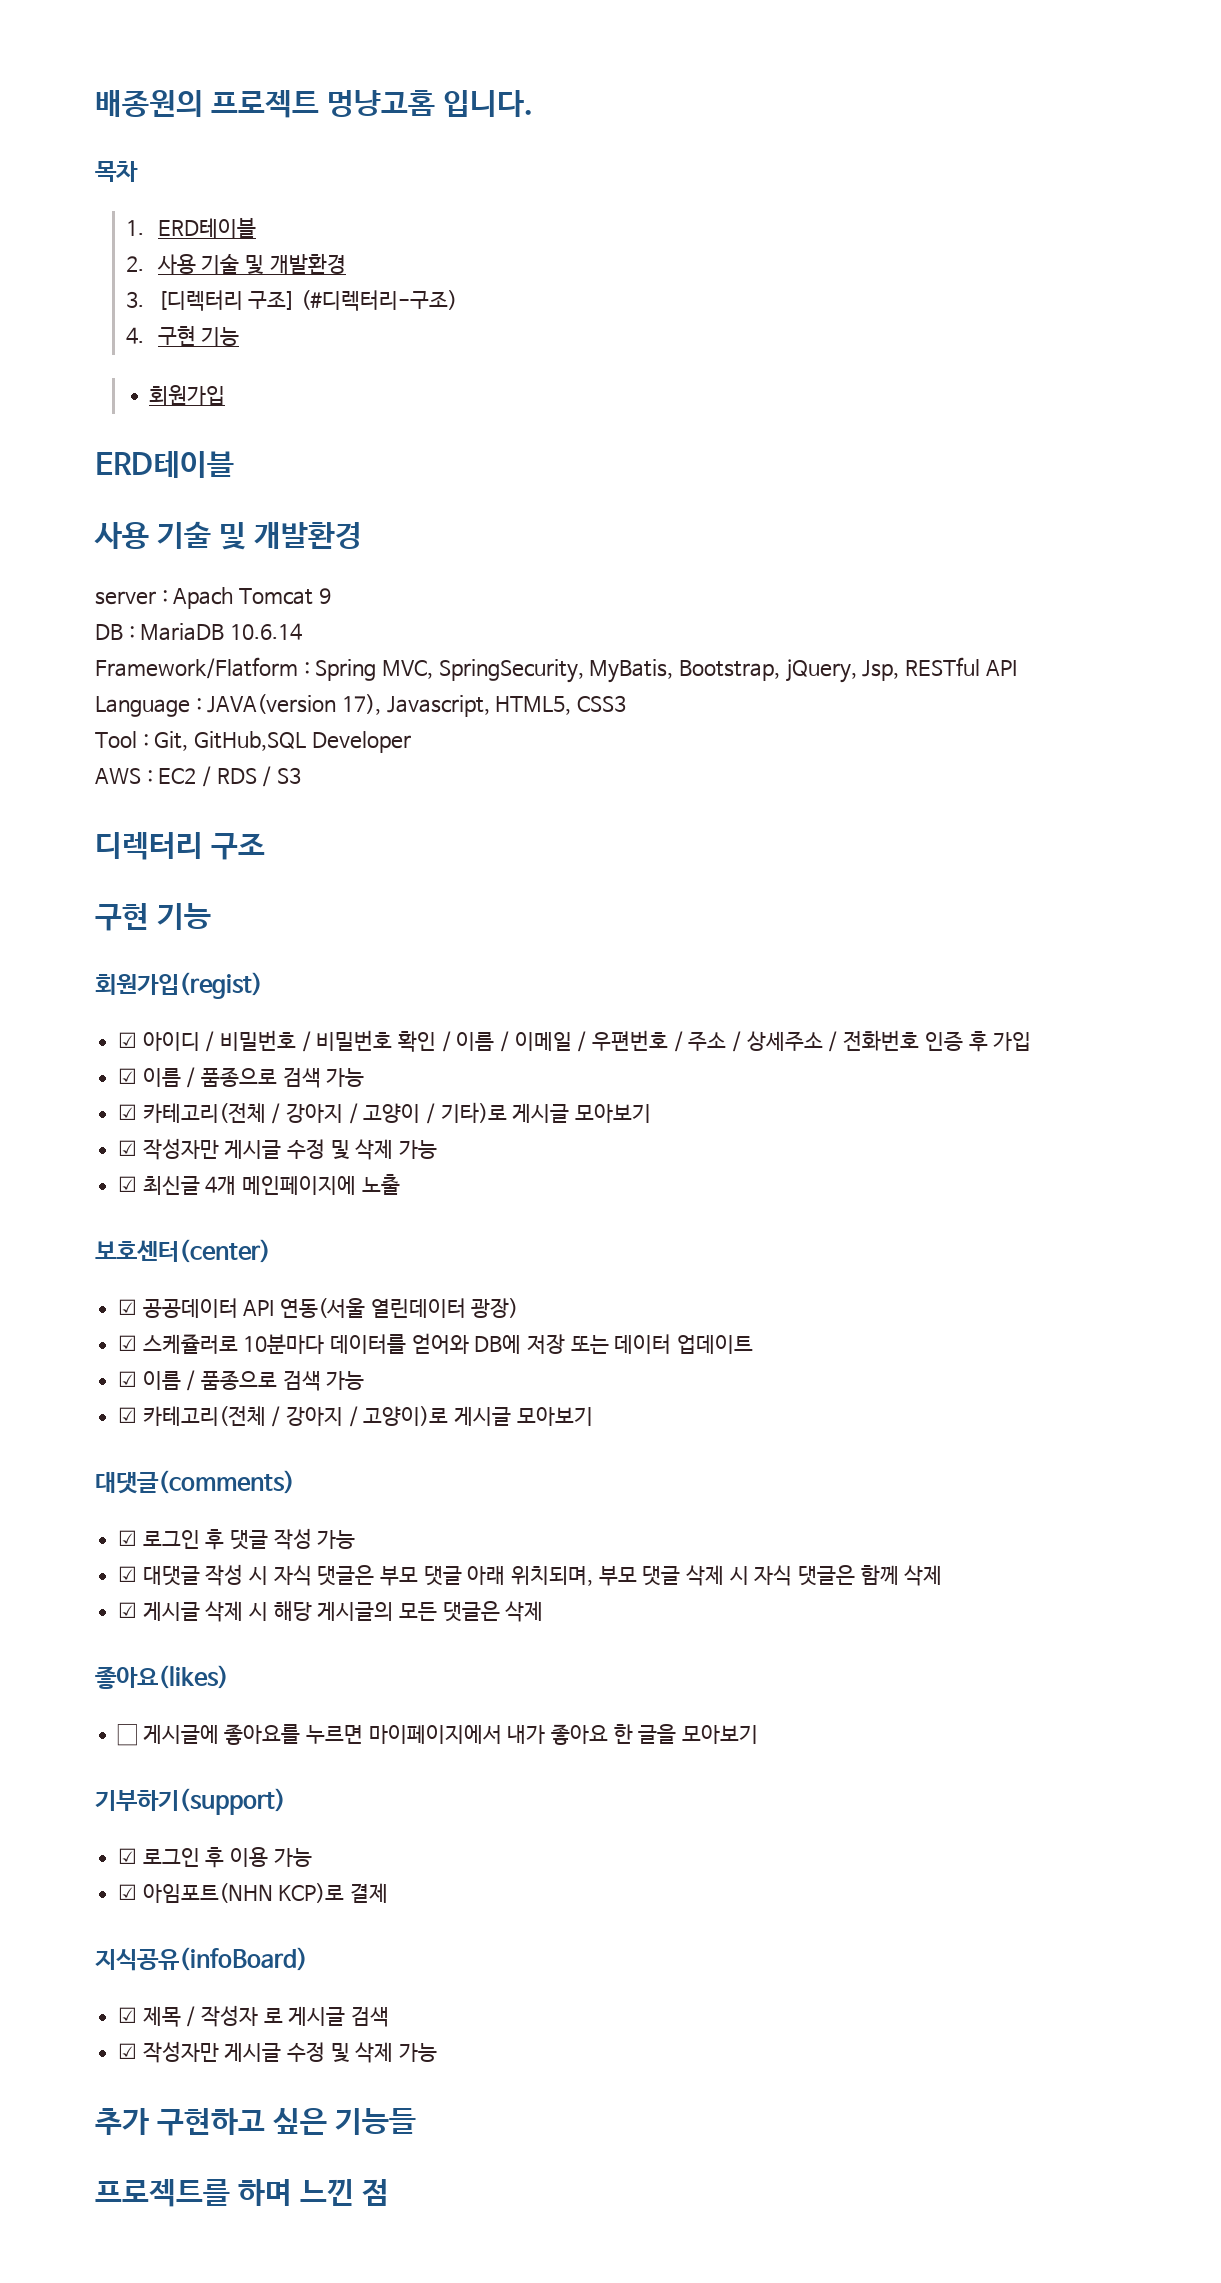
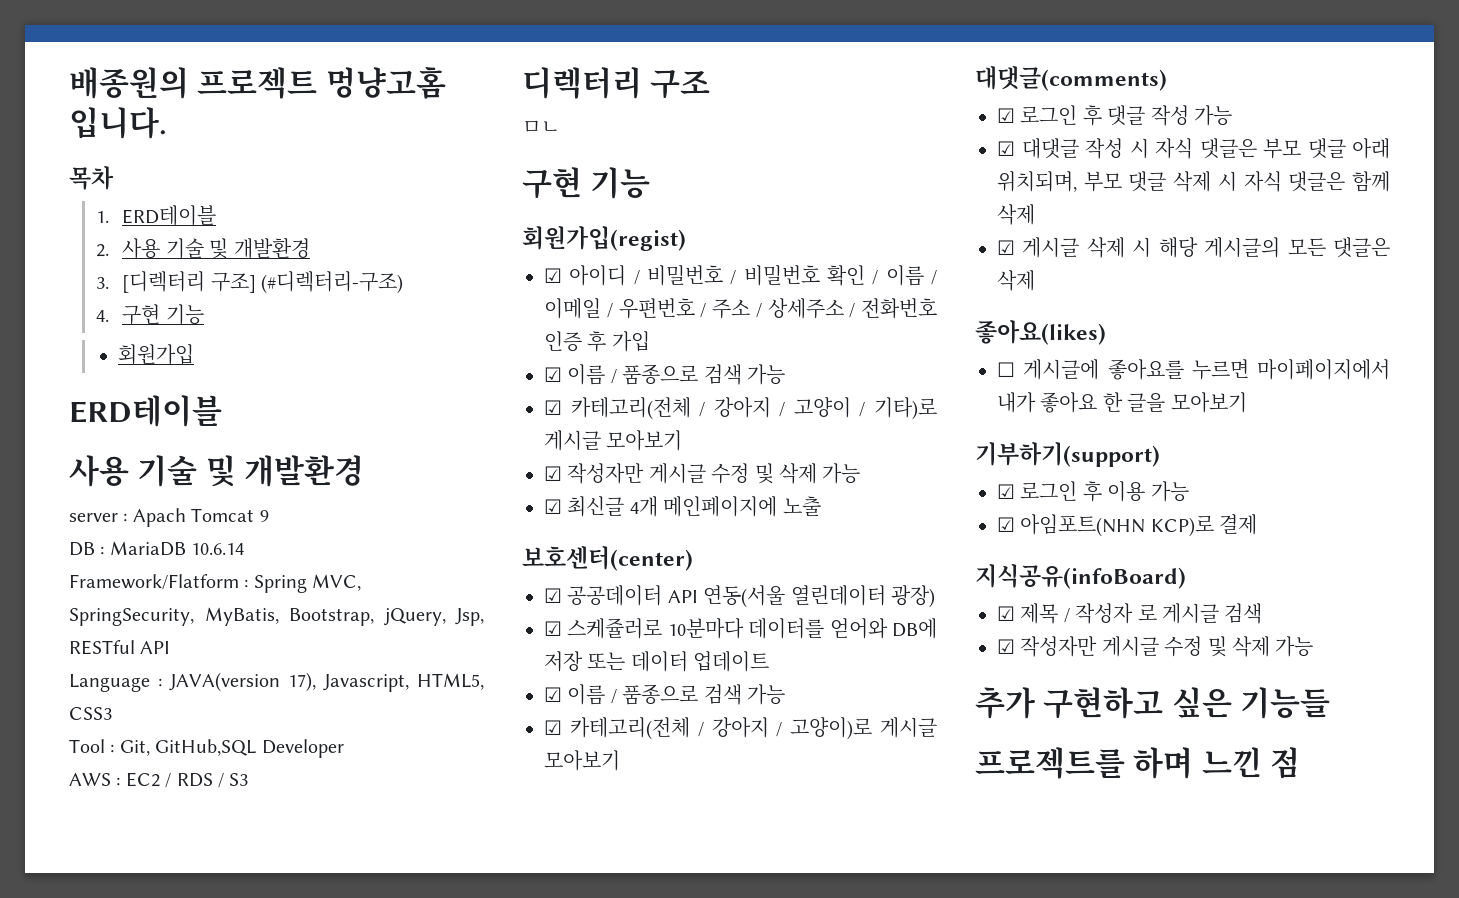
+ ㅁㄴ

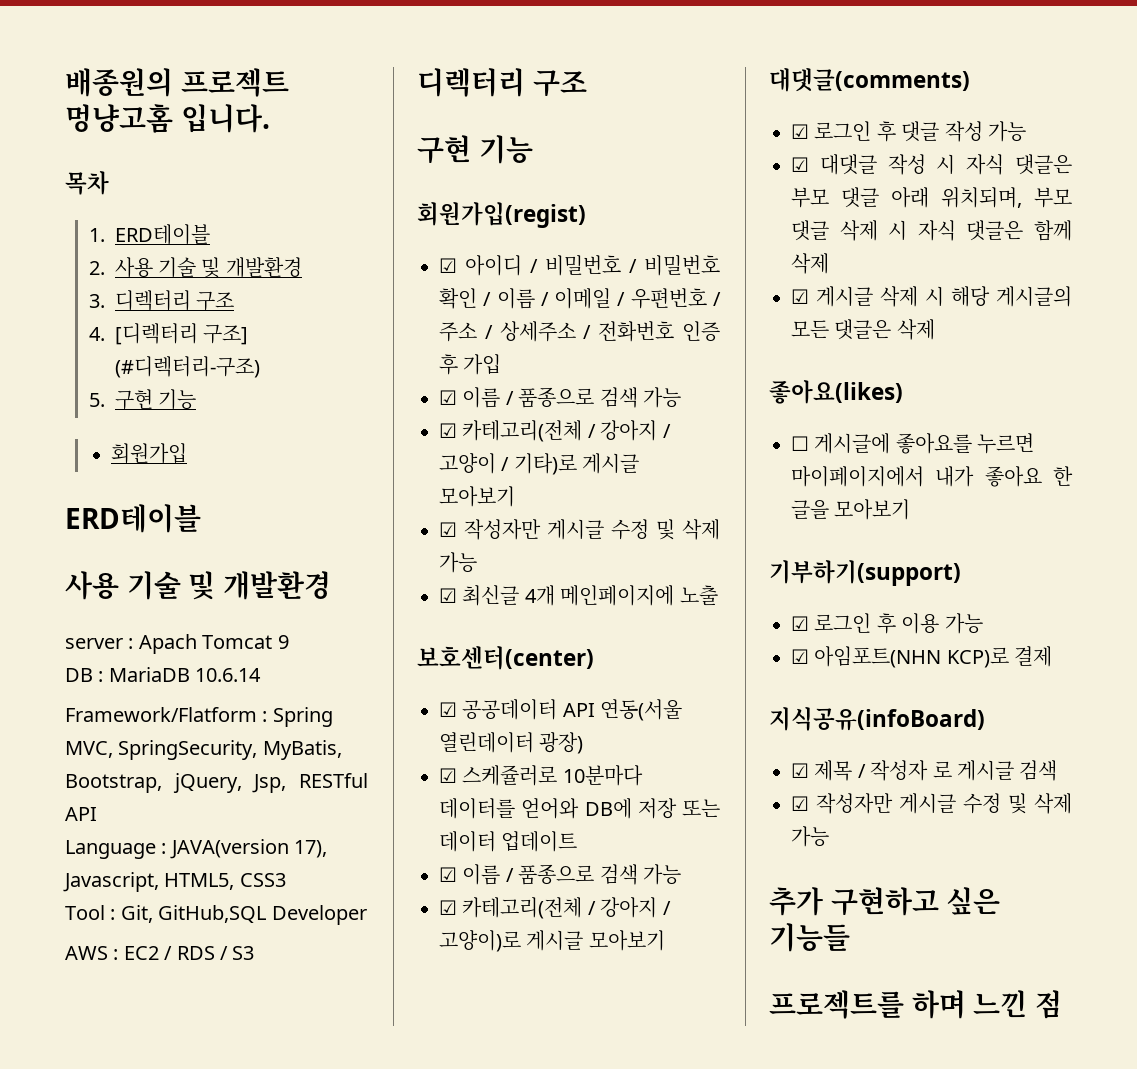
- 3. [디렉터리 구조] (#디렉터리-구조)
+ 3. 디렉터리 구조
+ 4. [디렉터리 구조] (#디렉터리-구조)
- 4. 구현 기능
+ 5. 구현 기능
- ㅁㄴ

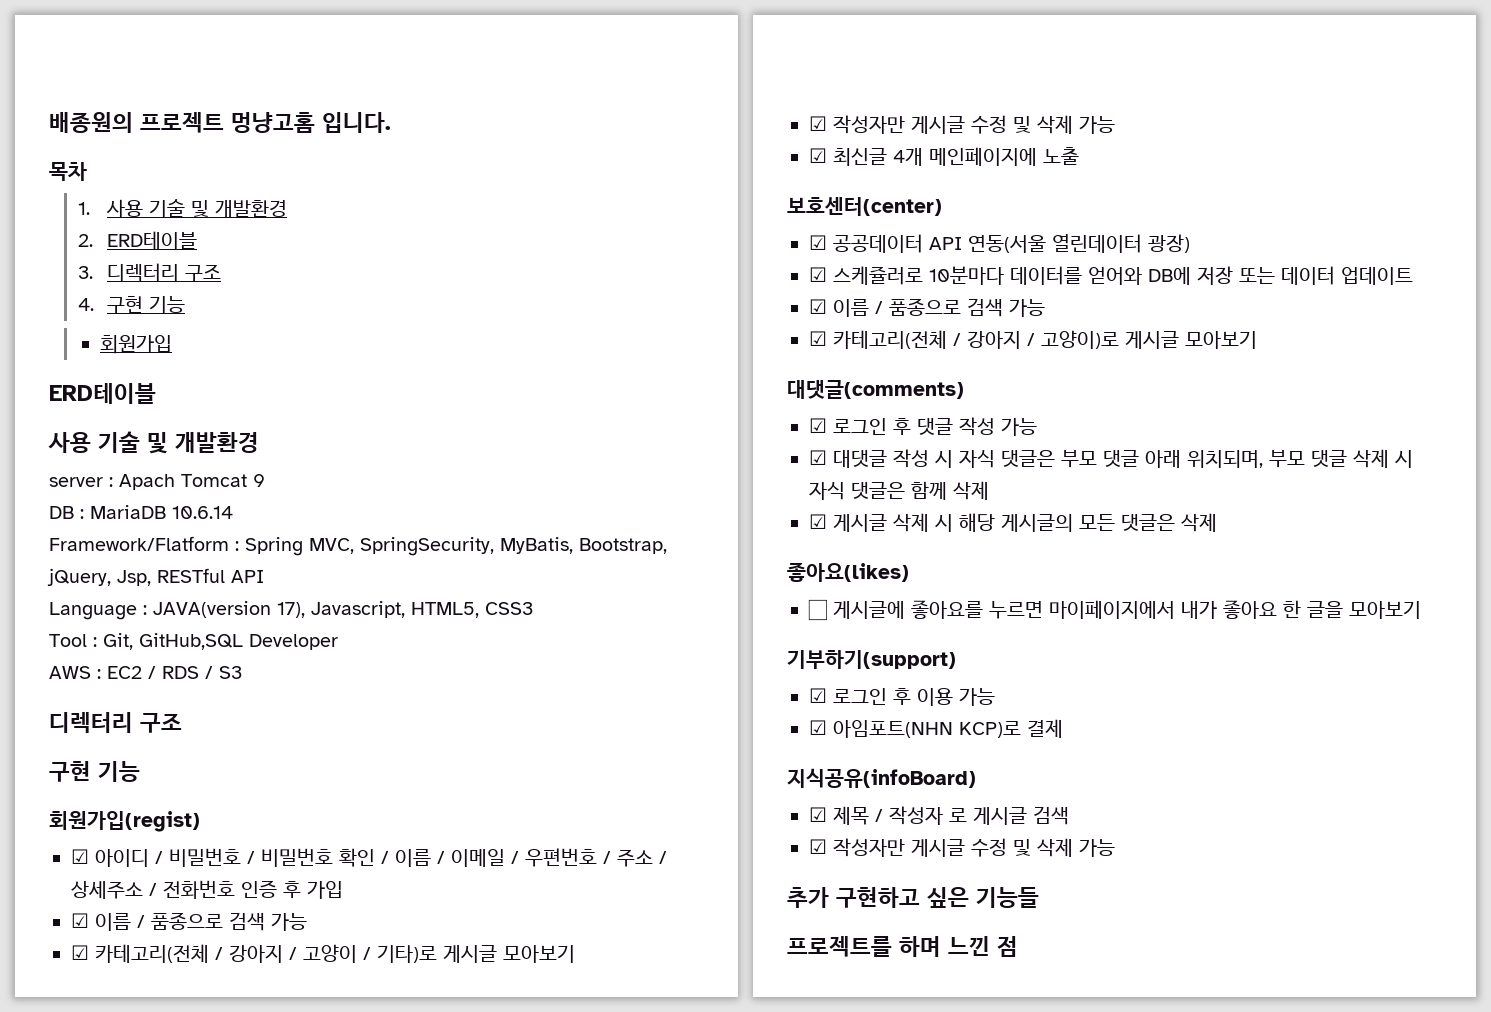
- 1. ERD테이블
- 2. 사용 기술 및 개발환경
+ 1. 사용 기술 및 개발환경
+ 2. ERD테이블
- 4. [디렉터리 구조] (#디렉터리-구조)
- 5. 구현 기능
+ 4. 구현 기능

